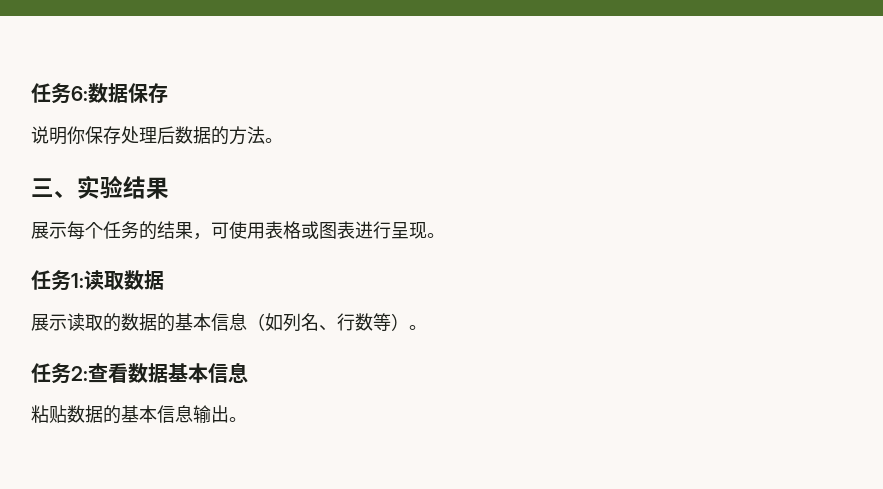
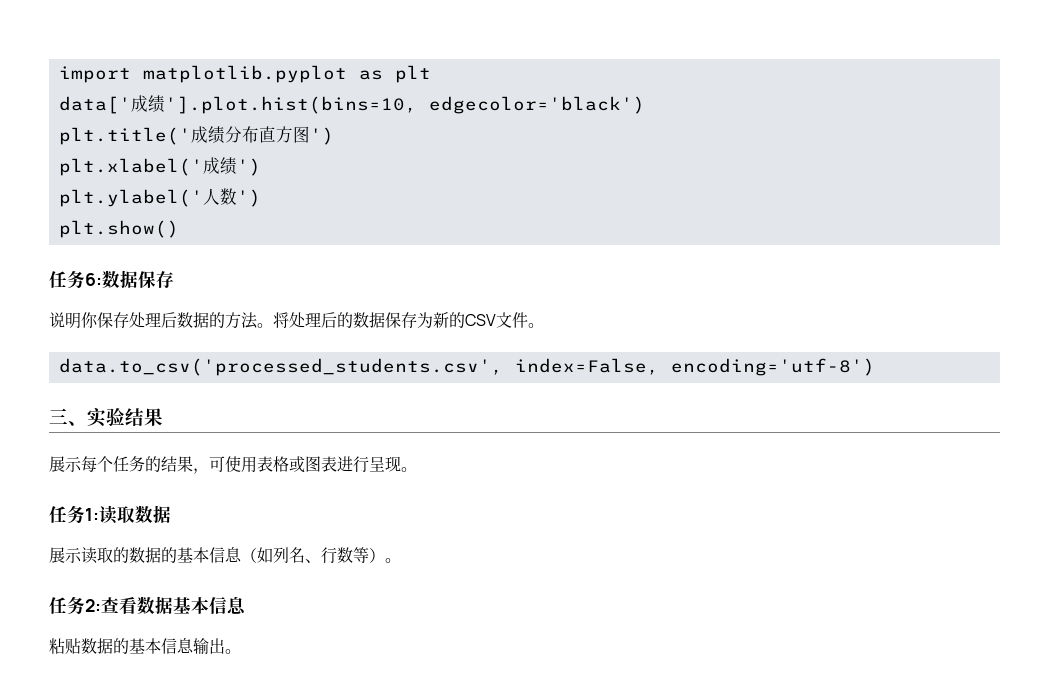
+ import matplotlib.pyplot as plt
+ data['成绩'].plot.hist(bins=10, edgecolor='black')
+ plt.title('成绩分布直方图')
+ plt.xlabel('成绩')
+ plt.ylabel('人数')
+ plt.show()
+ 将处理后的数据保存为新的CSV文件。
+ data.to_csv('processed_students.csv', index=False, encoding='utf-8')

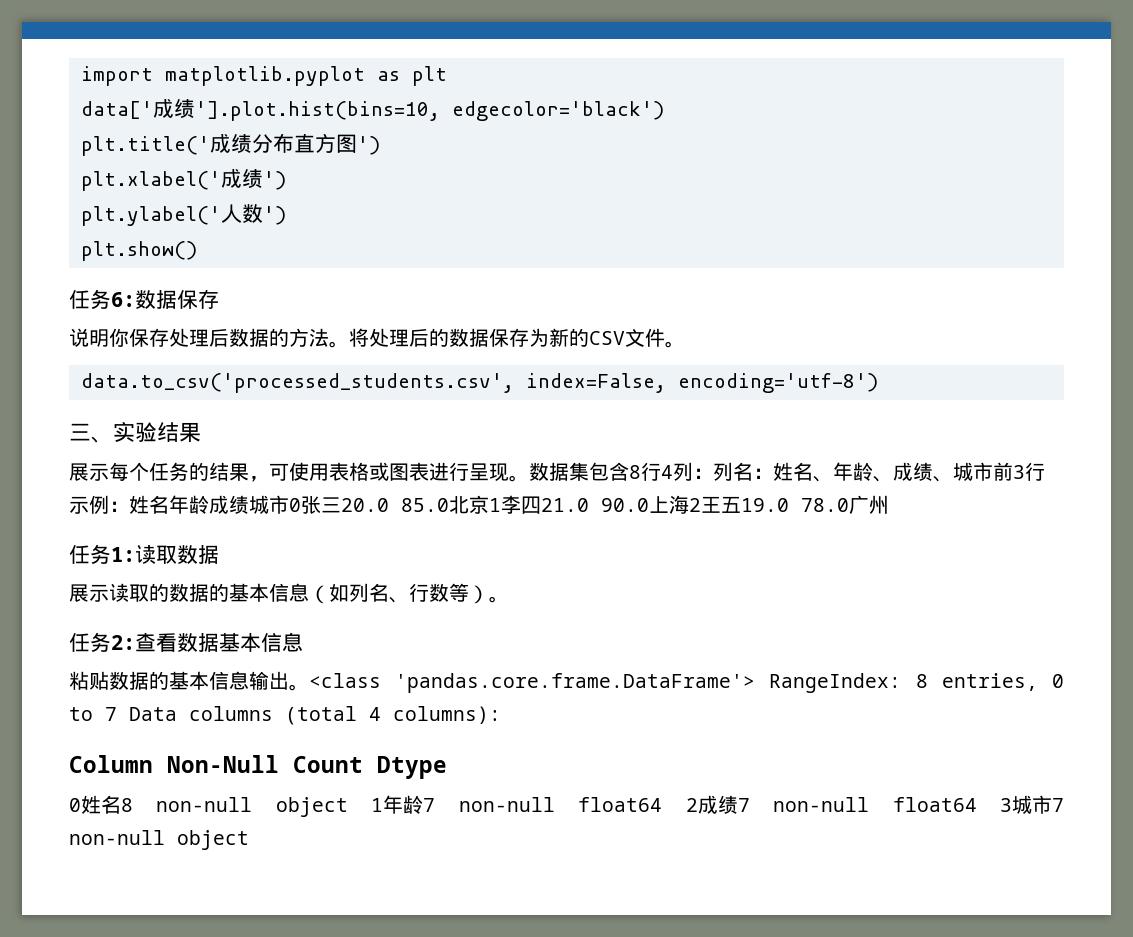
+ 数据集包含8行4列：列名：姓名、年龄、成绩、城市前3行示例：姓名年龄成绩城市0张三20.0 85.0北京1李四21.0 90.0上海2王五19.0 78.0广州
+ <class 'pandas.core.frame.DataFrame'> RangeIndex: 8 entries, 0 to 7 Data columns (total 4 columns):
+ Column Non-Null Count Dtype
+ 0姓名8 non-null object 1年龄7 non-null float64 2成绩7 non-null float64 3城市7 non-null object

